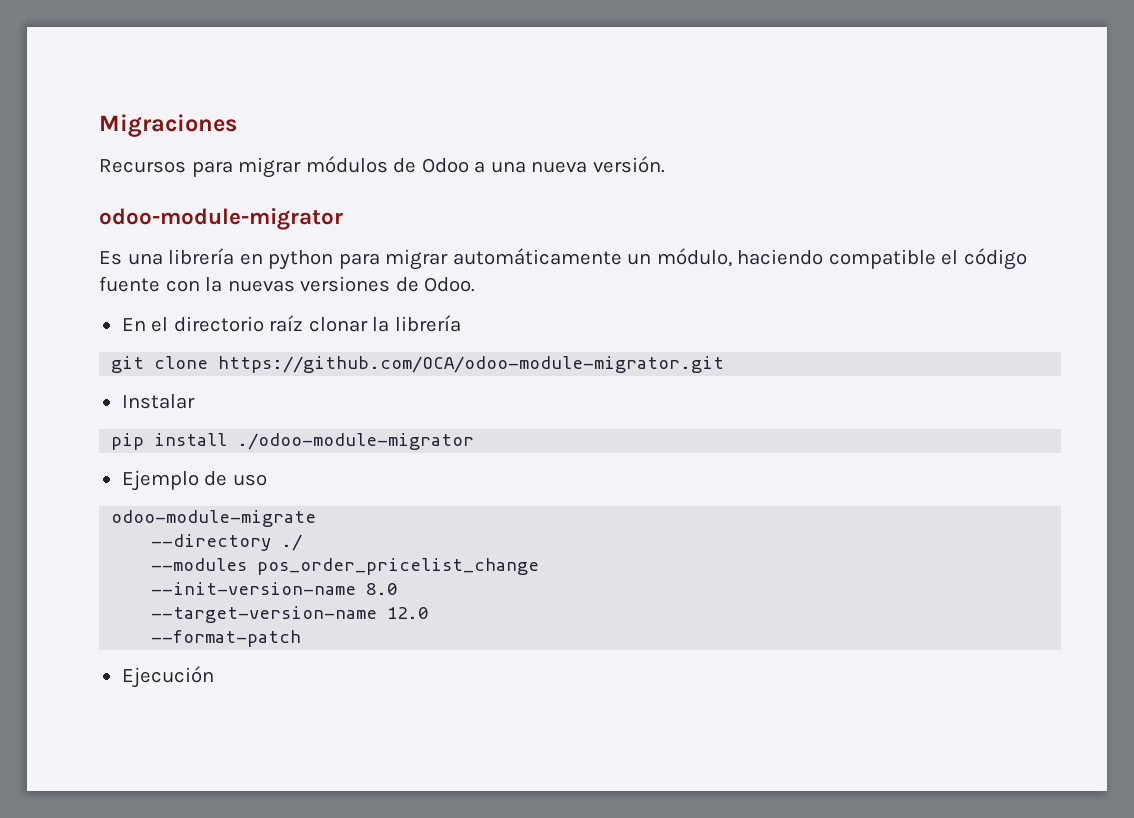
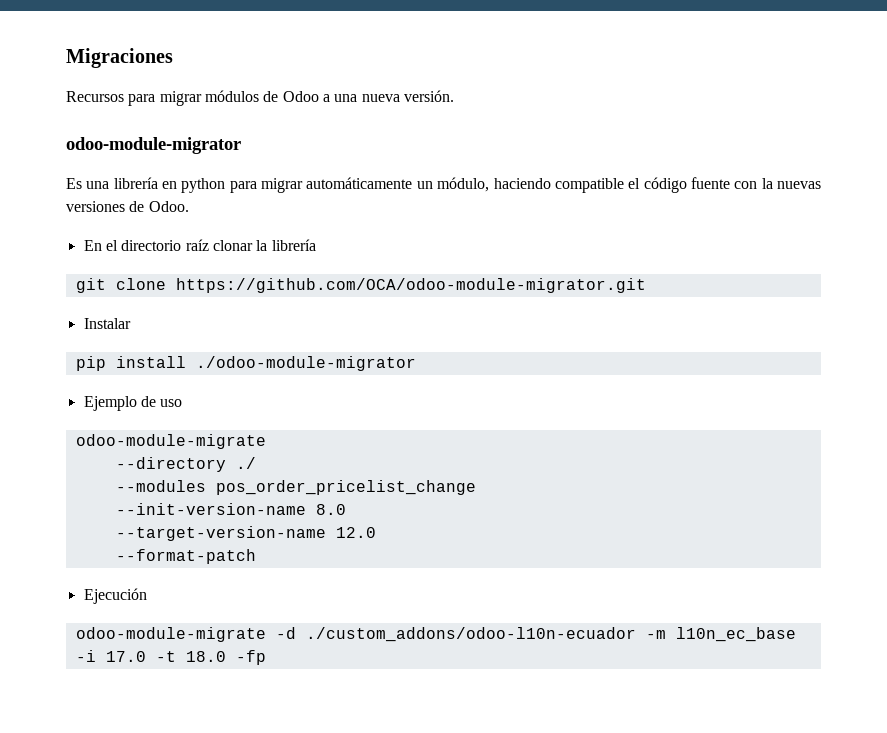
+ odoo-module-migrate -d ./custom_addons/odoo-l10n-ecuador -m l10n_ec_base -i 17.0 -t 18.0 -fp

